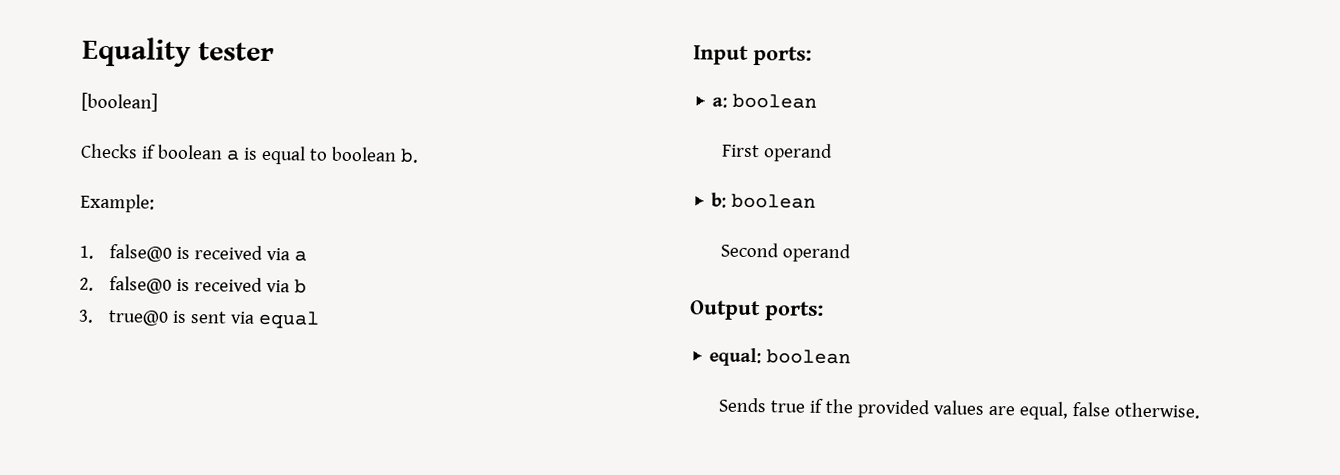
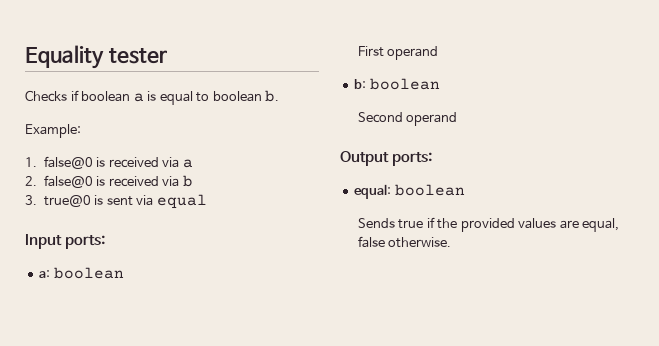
- [boolean]

